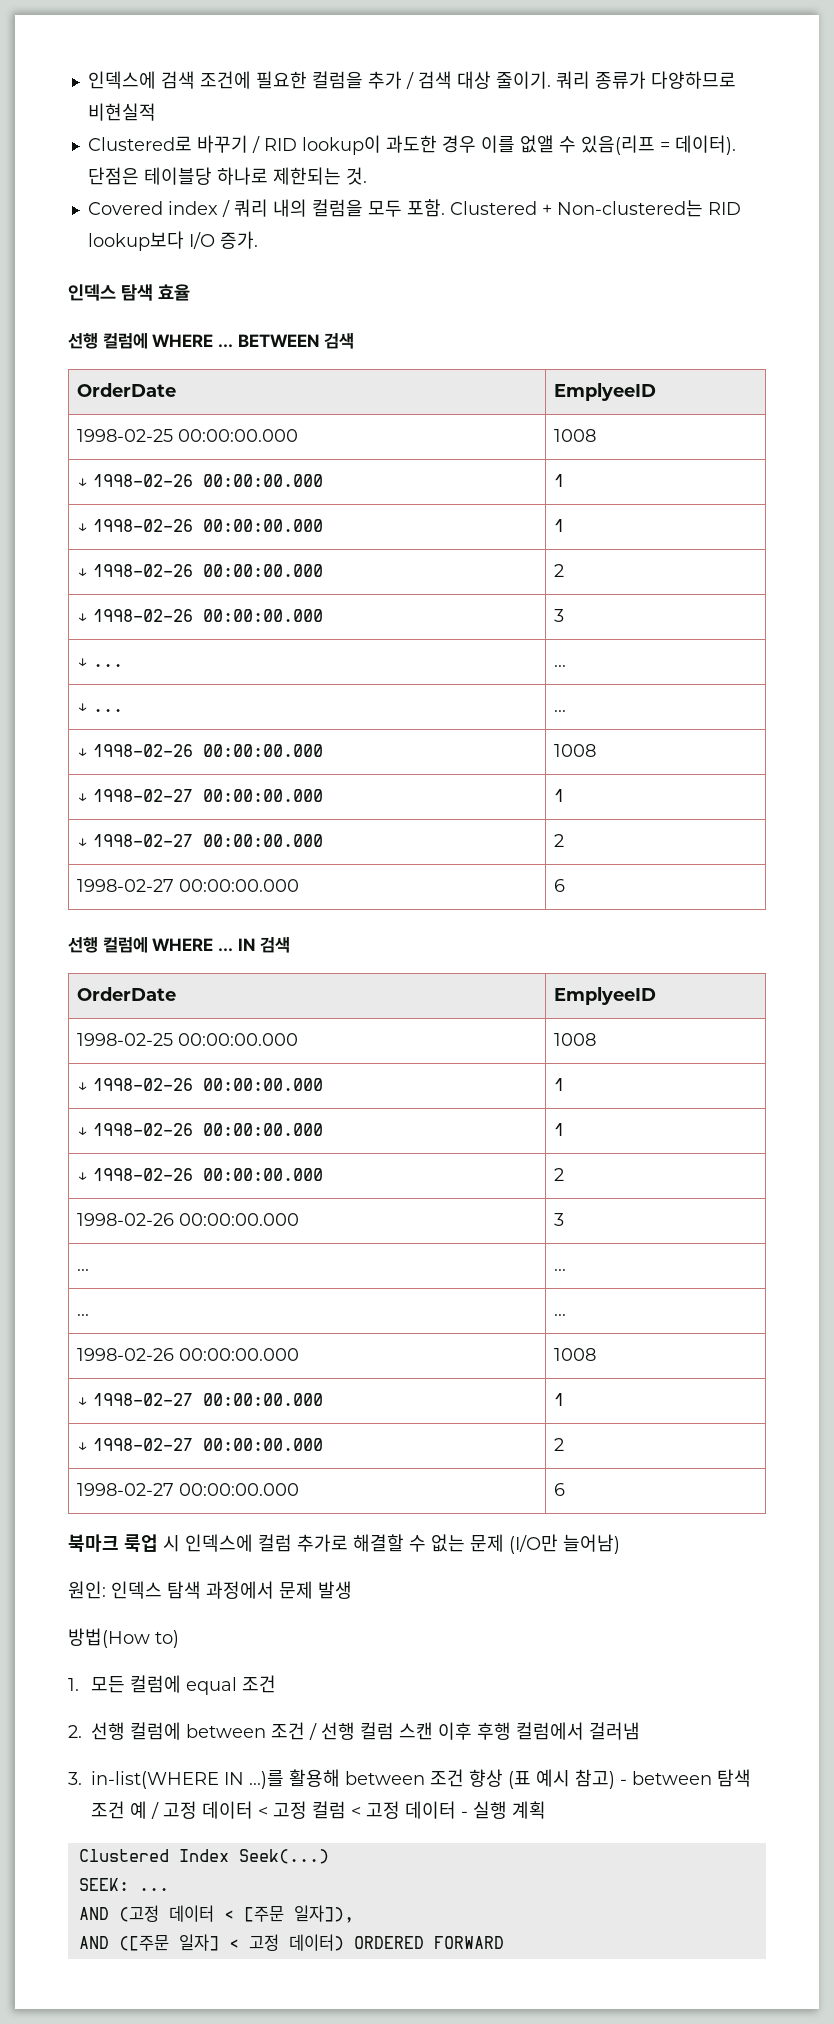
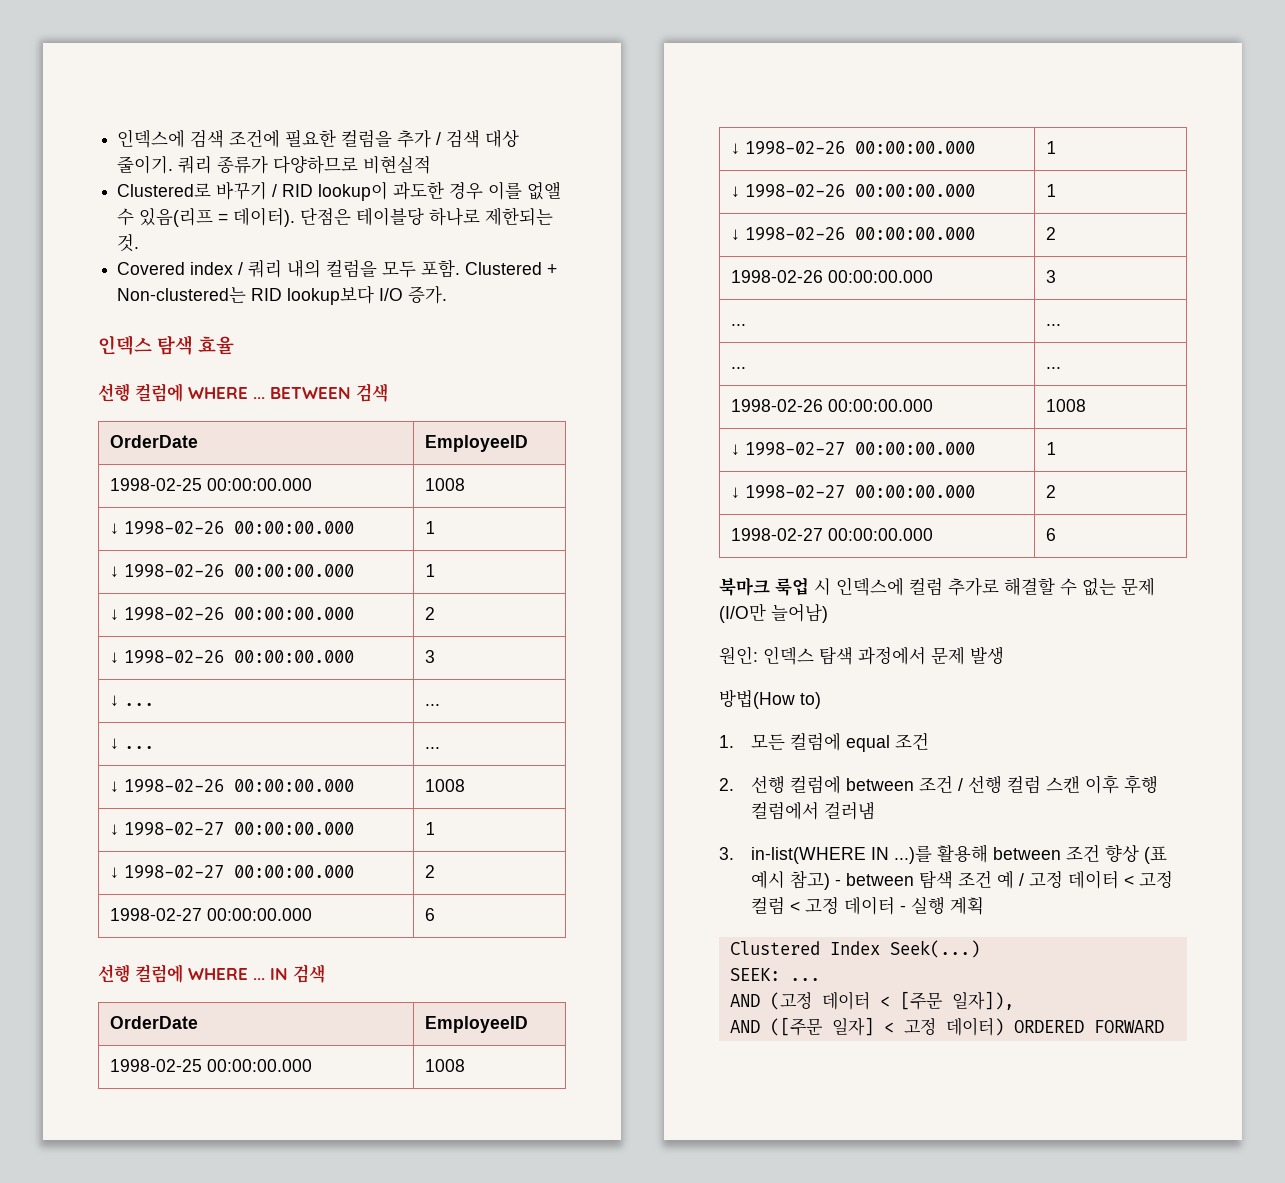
  BETWEEN 검색
- OrderDate | EmplyeeID
+ OrderDate | EmployeeID
  IN 검색
- OrderDate | EmplyeeID
+ OrderDate | EmployeeID

